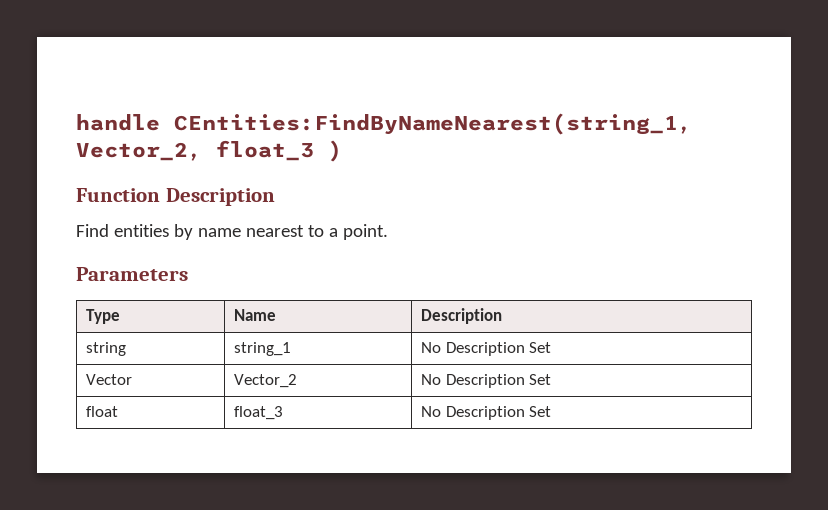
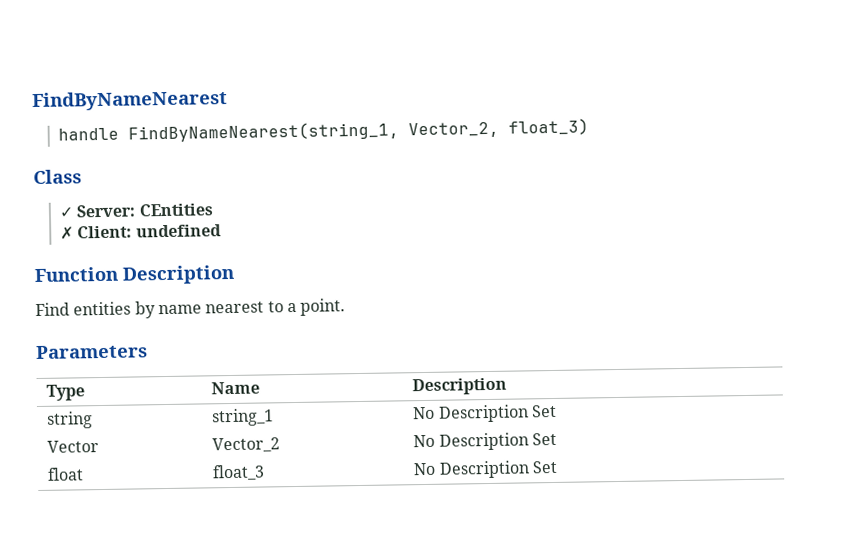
- handle CEntities:FindByNameNearest(string_1, Vector_2, float_3 )
+ FindByNameNearest
+ handle FindByNameNearest(string_1, Vector_2, float_3)
+ Class
+ ✓ Server: CEntities
+ ✗ Client: undefined

